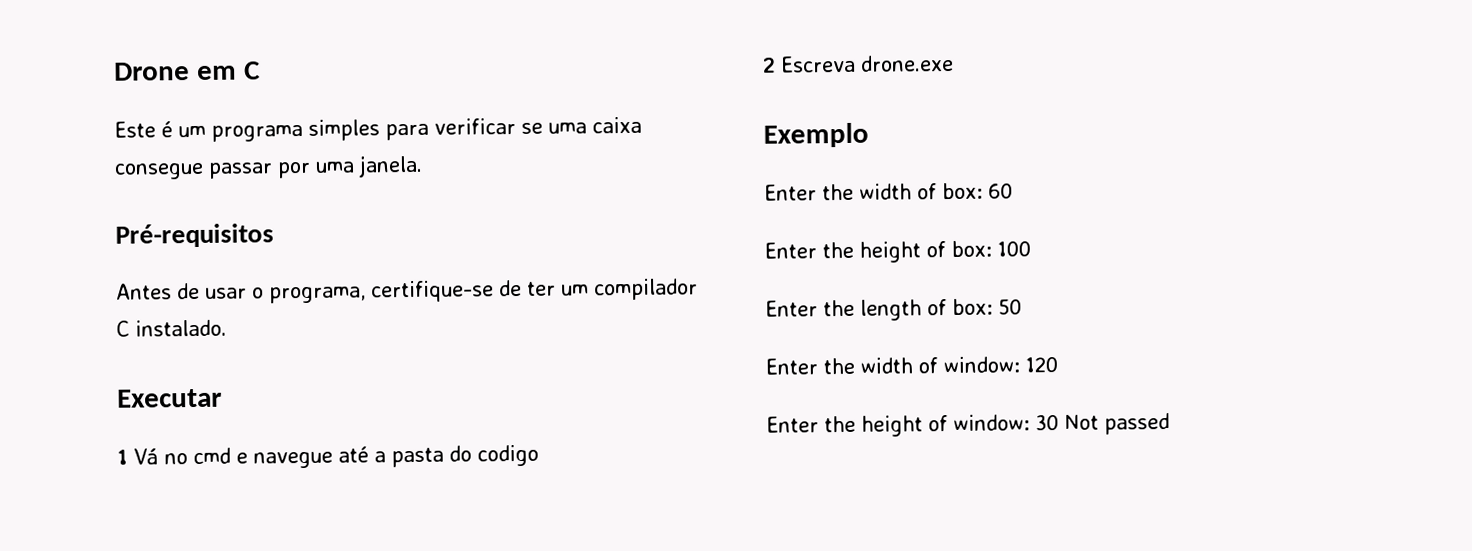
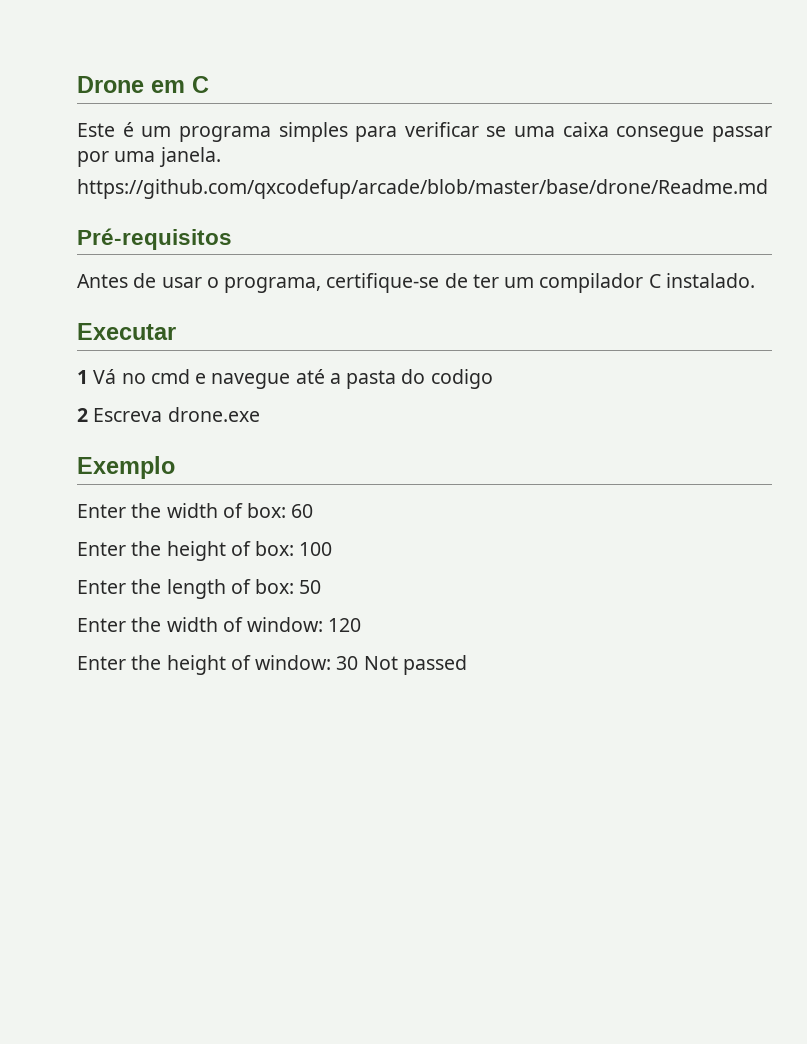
+ https://github.com/qxcodefup/arcade/blob/master/base/drone/Readme.md

